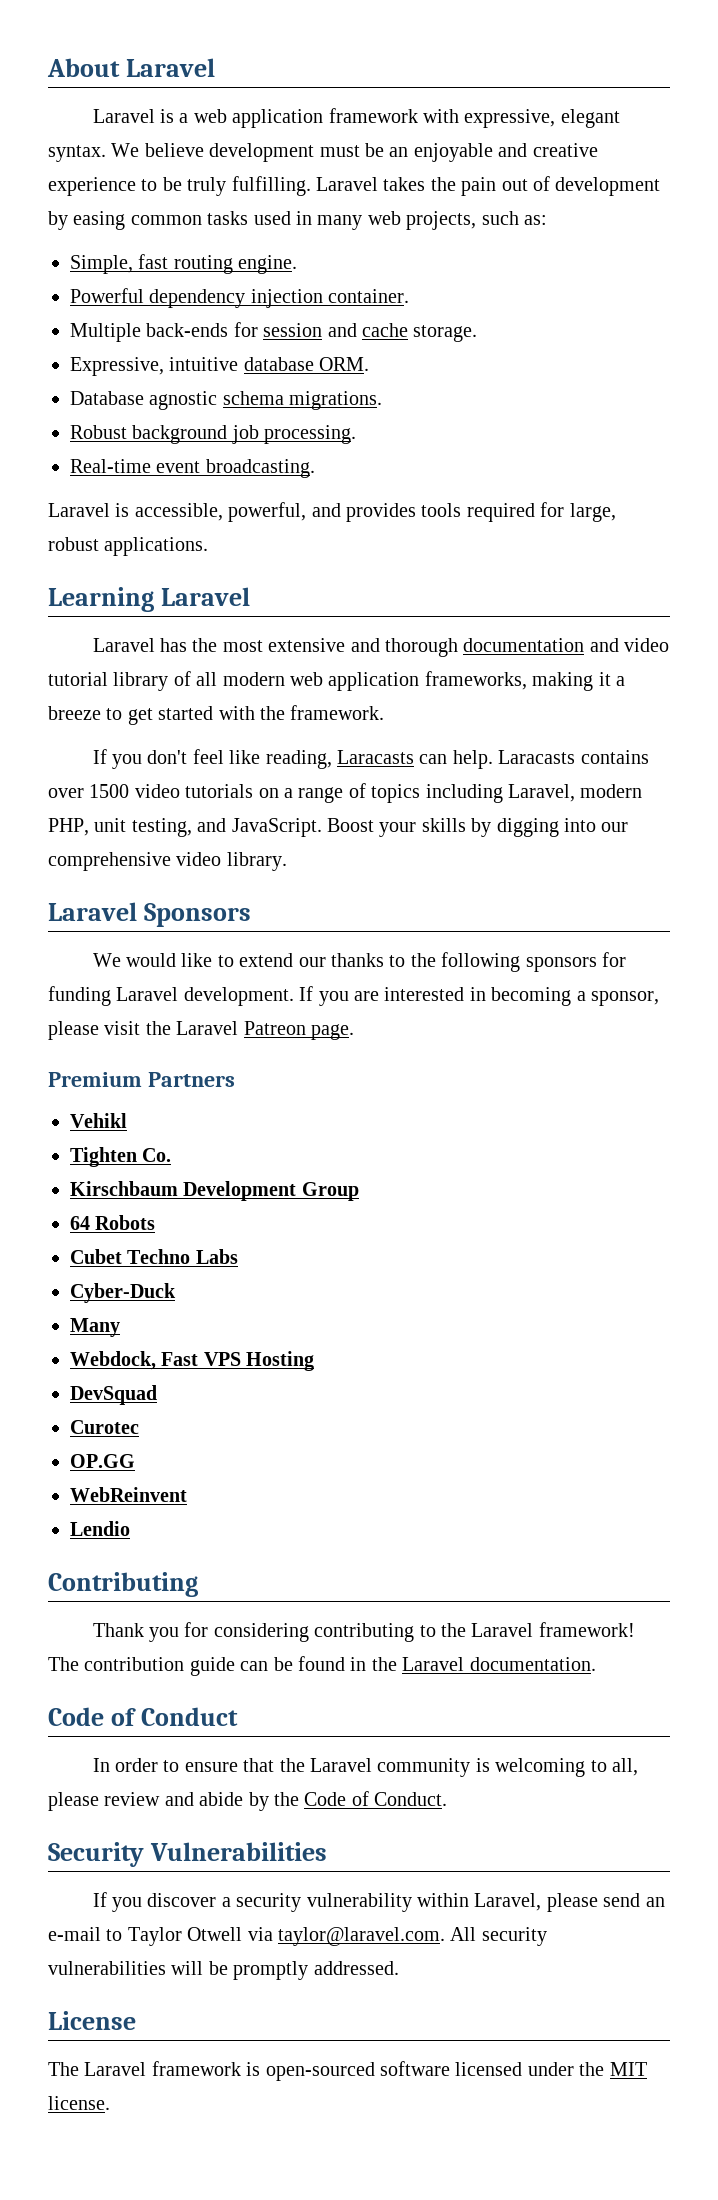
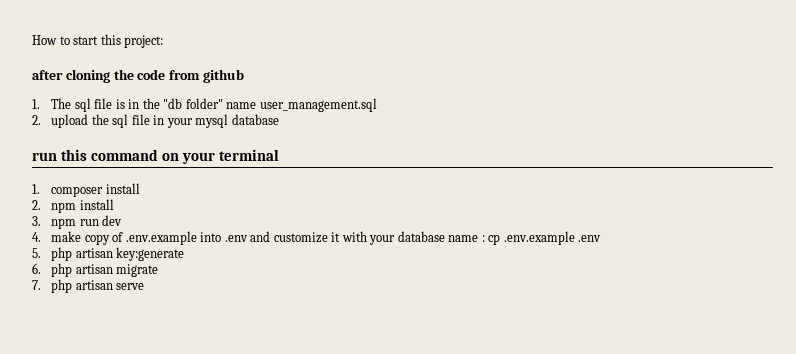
- About Laravel
- Laravel is a web application framework with expressive, elegant syntax. We believe development must be an enjoyable and creative experience to be truly fulfilling. Laravel takes the pain out of development by easing common tasks used in many web projects, such as:
- Simple, fast routing engine.
- Powerful dependency injection container.
- Multiple back-ends for session and cache storage.
- Expressive, intuitive database ORM.
- Database agnostic schema migrations.
- Robust background job processing.
- Real-time event broadcasting.
- Laravel is accessible, powerful, and provides tools required for large, robust applications.
- Learning Laravel
- Laravel has the most extensive and thorough documentation and video tutorial library of all modern web application frameworks, making it a breeze to get started with the framework.
- If you don't feel like reading, Laracasts can help. Laracasts contains over 1500 video tutorials on a range of topics including Laravel, modern PHP, unit testing, and JavaScript. Boost your skills by digging into our comprehensive video library.
- Laravel Sponsors
- We would like to extend our thanks to the following sponsors for funding Laravel development. If you are interested in becoming a sponsor, please visit the Laravel Patreon page.
- Premium Partners
- Vehikl
- Tighten Co.
- Kirschbaum Development Group
- 64 Robots
- Cubet Techno Labs
- Cyber-Duck
- Many
- Webdock, Fast VPS Hosting
- DevSquad
- Curotec
- OP.GG
- WebReinvent
- Lendio
- Contributing
- Thank you for considering contributing to the Laravel framework! The contribution guide can be found in the Laravel documentation.
- Code of Conduct
- In order to ensure that the Laravel community is welcoming to all, please review and abide by the Code of Conduct.
- Security Vulnerabilities
- If you discover a security vulnerability within Laravel, please send an e-mail to Taylor Otwell via taylor@laravel.com. All security vulnerabilities will be promptly addressed.
- License
- The Laravel framework is open-sourced software licensed under the MIT license.
+ How to start this project:
+ after cloning the code from github
+ 1. The sql file is in the "db folder" name user_management.sql
+ 2. upload the sql file in your mysql database
+ run this command on your terminal
+ 1. composer install
+ 2. npm install
+ 3. npm run dev
+ 4. make copy of .env.example into .env and customize it with your database name : cp .env.example .env
+ 5. php artisan key:generate
+ 6. php artisan migrate
+ 7. php artisan serve

